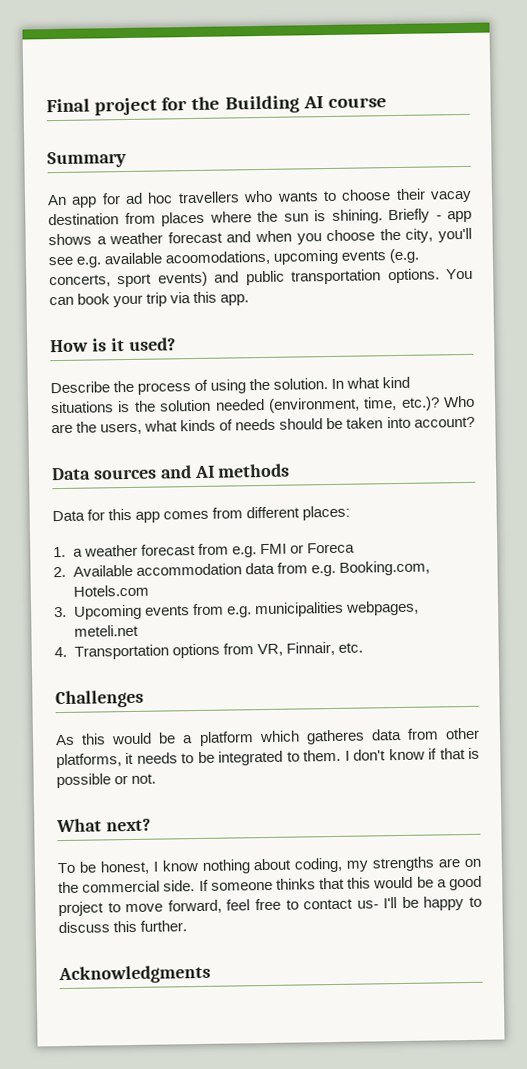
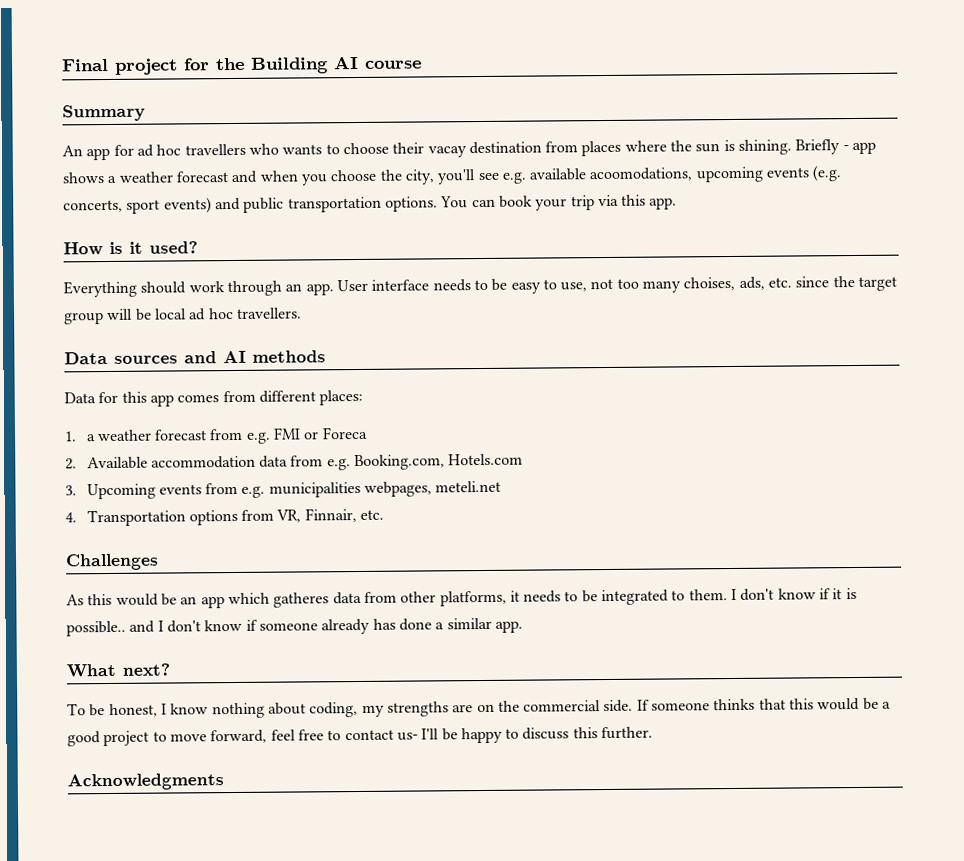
- Describe the process of using the solution. In what kind situations is the solution needed (environment, time, etc.)? Who are the users, what kinds of needs should be taken into account?
+ Everything should work through an app. User interface needs to be easy to use, not too many choises, ads, etc. since the target group will be local ad hoc travellers.
- As this would be a platform which gatheres data from other platforms, it needs to be integrated to them.
+ As this would be an app which gatheres data from other platforms, it needs to be integrated to them.
- I don't know if that is possible or not.
+ I don't know if it is possible.. and I don't know if someone already has done a similar app.

